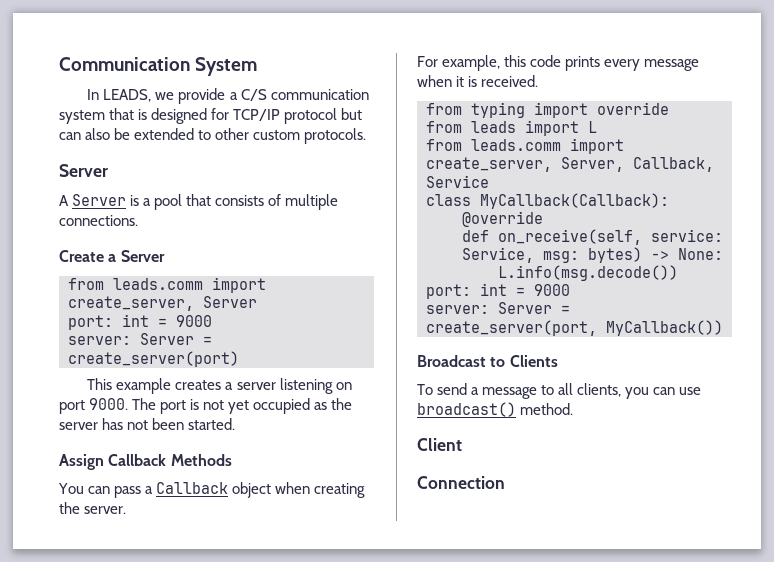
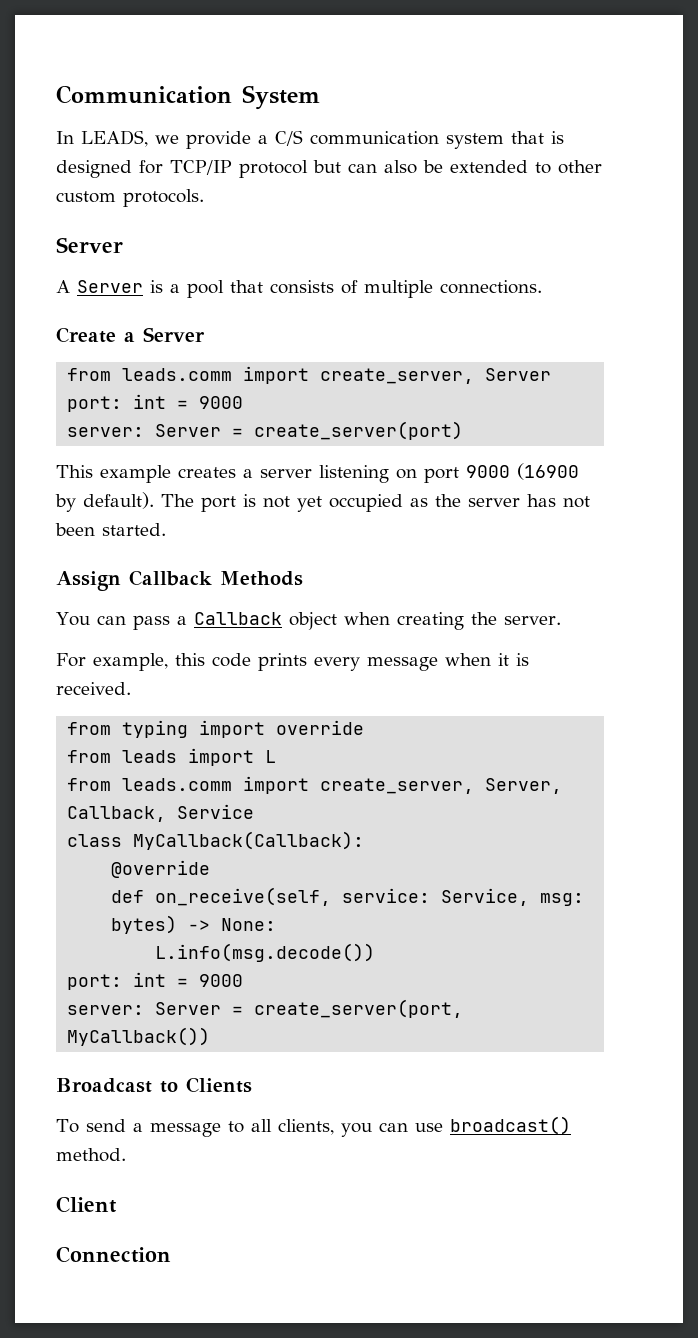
- This example creates a server listening on port 9000.
+ This example creates a server listening on port 9000 (16900 by default).

